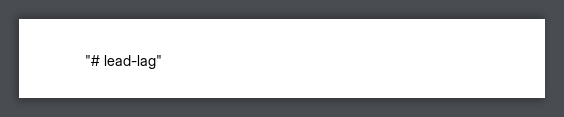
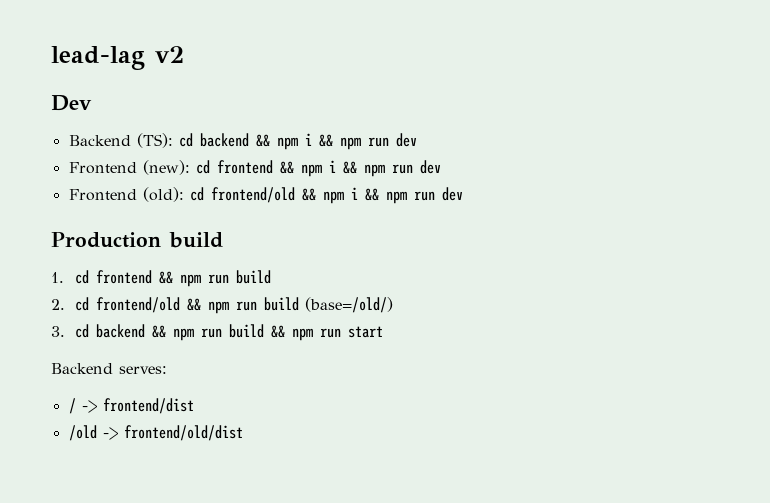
- "# lead-lag"
+ lead-lag v2
+ Dev
+ Backend (TS): cd backend && npm i && npm run dev
+ Frontend (new): cd frontend && npm i && npm run dev
+ Frontend (old): cd frontend/old && npm i && npm run dev
+ Production build
+ 1. cd frontend && npm run build
+ 2. cd frontend/old && npm run build (base=/old/)
+ 3. cd backend && npm run build && npm run start
+ Backend serves:
+ / -> frontend/dist
+ /old -> frontend/old/dist

